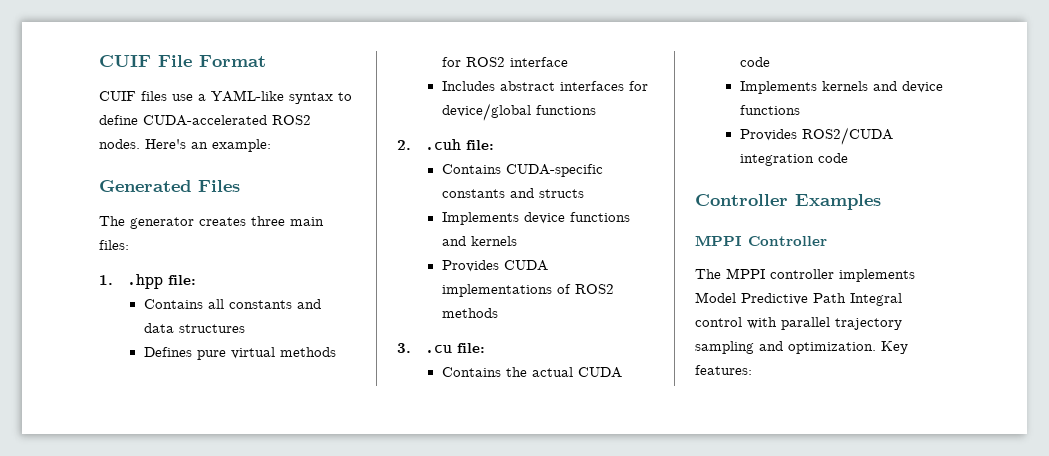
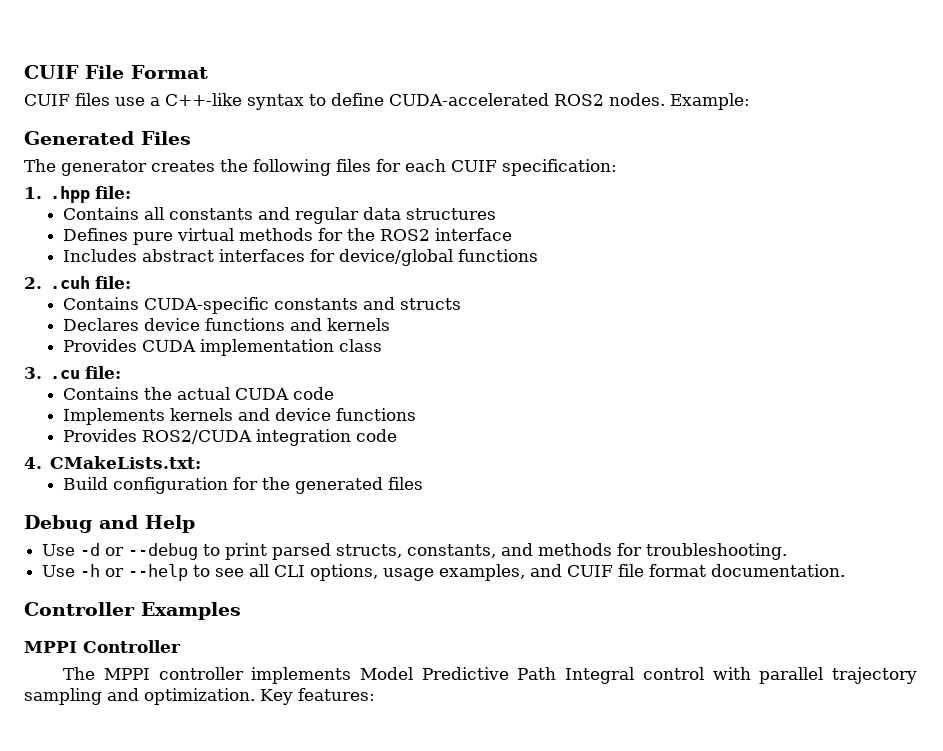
- CUIF files use a YAML-like syntax to define CUDA-accelerated ROS2 nodes.
+ CUIF files use a C++-like syntax to define CUDA-accelerated ROS2 nodes.
- Here's an example:
+ Example:
- The generator creates three main files:
+ The generator creates the following files for each CUIF specification:
- Contains all constants and data structures
+ Contains all constants and regular data structures
- Defines pure virtual methods for ROS2 interface
+ Defines pure virtual methods for the ROS2 interface
- Implements device functions and kernels
+ Declares device functions and kernels
- Provides CUDA implementations of ROS2 methods
+ Provides CUDA implementation class
+ 4. CMakeLists.txt:
+ Build configuration for the generated files
+ Debug and Help
+ Use -d or --debug to print parsed structs, constants, and methods for troubleshooting.
+ Use -h or --help to see all CLI options, usage examples, and CUIF file format documentation.

